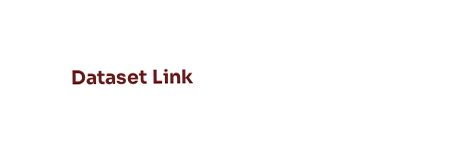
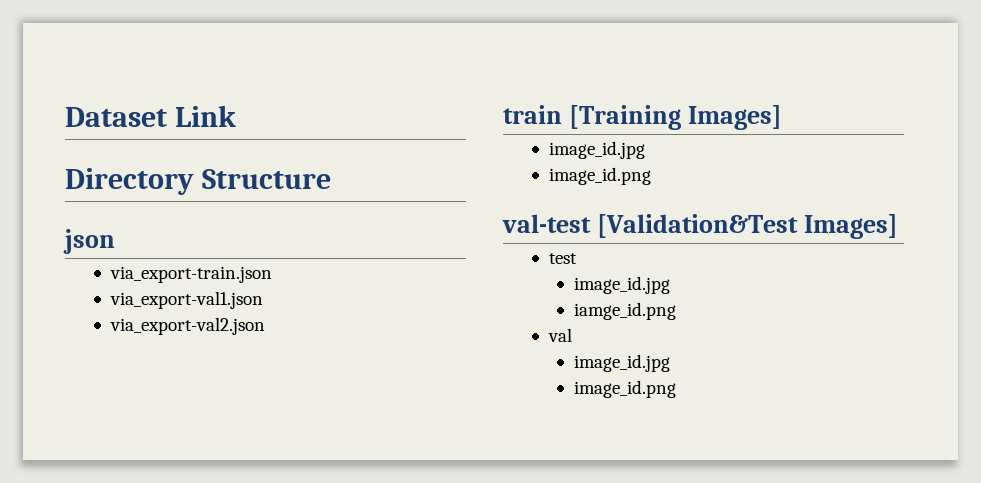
+ Directory Structure
+ json
+ via_export-train.json
+ via_export-val1.json
+ via_export-val2.json
+ train [Training Images]
+ image_id.jpg
+ image_id.png
+ val-test [Validation&Test Images]
+ test
+ image_id.jpg
+ iamge_id.png
+ val
+ image_id.jpg
+ image_id.png

